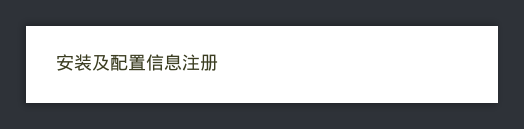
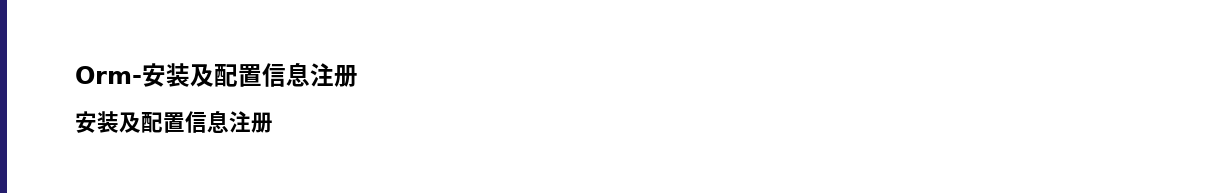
+ Orm-安装及配置信息注册

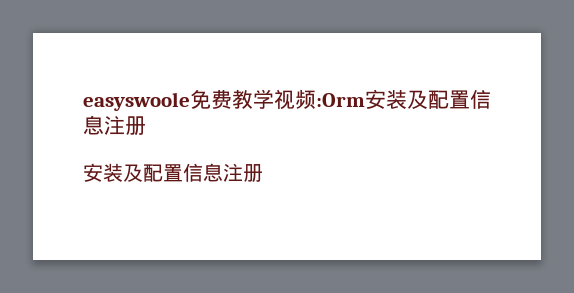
- Orm-安装及配置信息注册
+ easyswoole免费教学视频:Orm安装及配置信息注册

